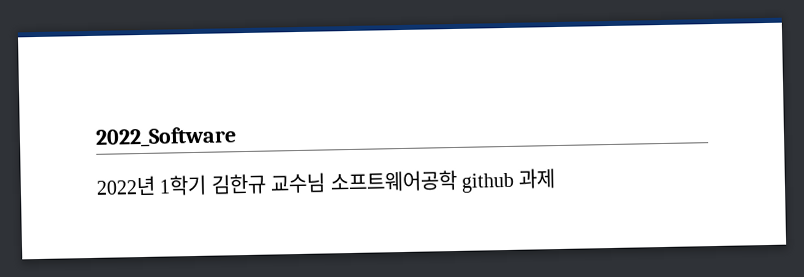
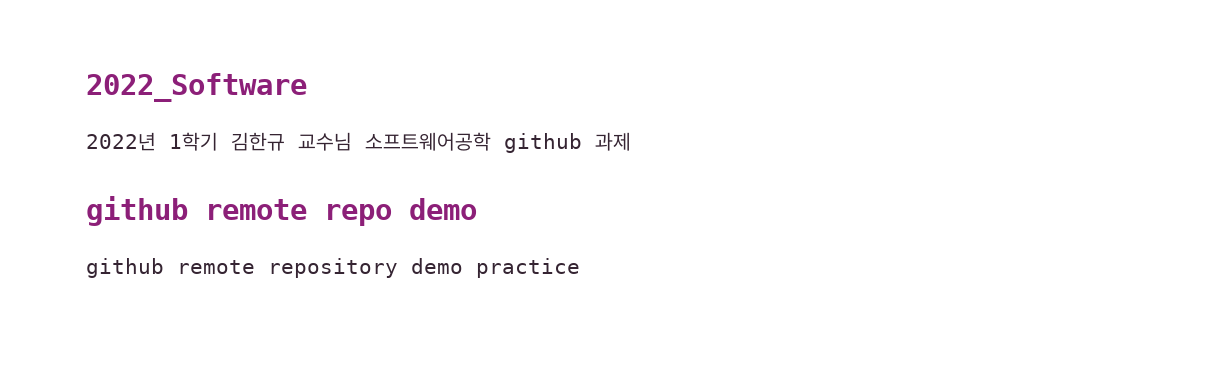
+ github remote repo demo
+ github remote repository demo practice

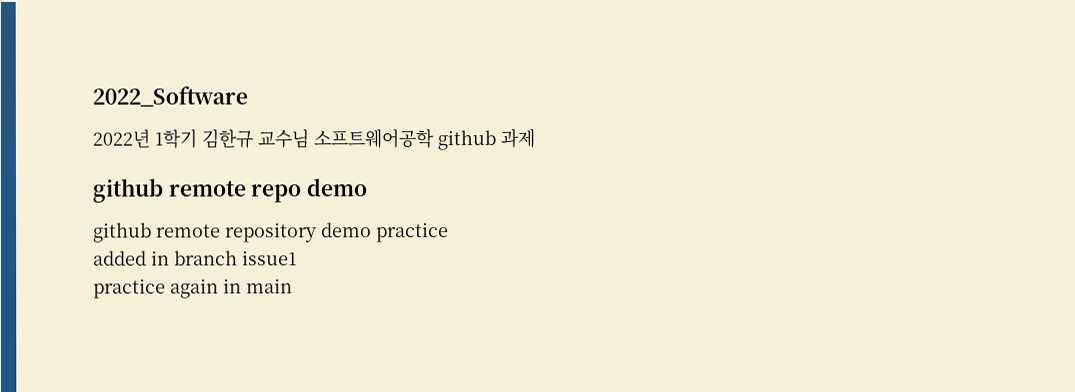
+ added in branch issue1
+ practice again in main

